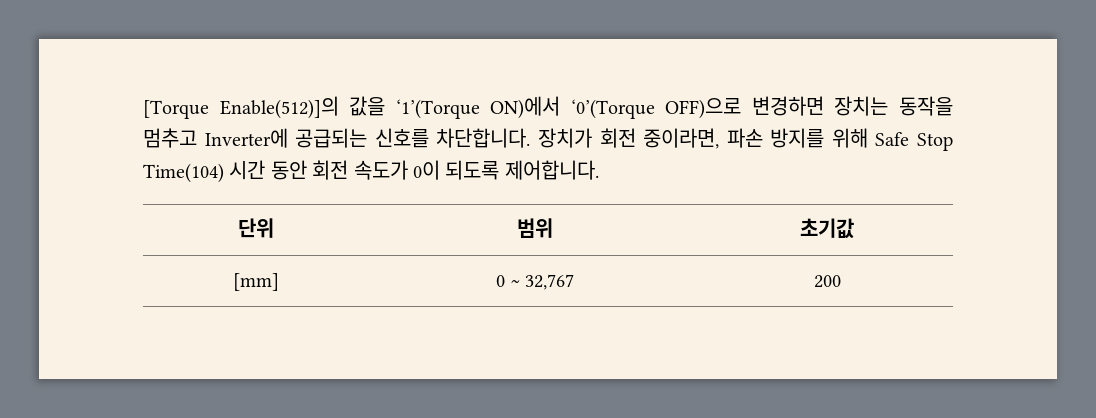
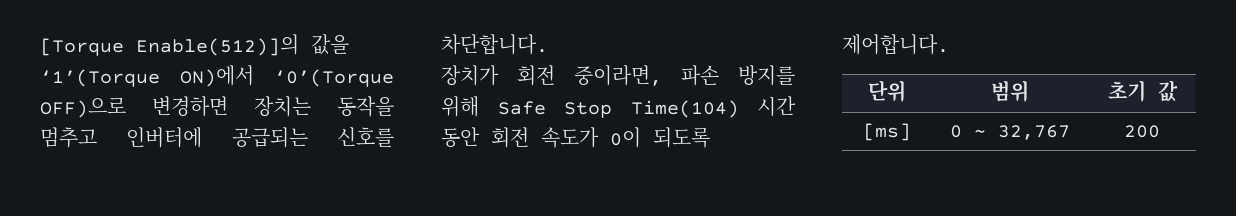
- [Torque Enable(512)]의 값을 ‘1’(Torque ON)에서 ‘0’(Torque OFF)으로 변경하면 장치는 동작을 멈추고 Inverter에 공급되는 신호를 차단합니다. 장치가 회전 중이라면, 파손 방지를 위해 Safe Stop Time(104) 시간 동안 회전 속도가 0이 되도록 제어합니다.
+ [Torque Enable(512)]의 값을 ‘1’(Torque ON)에서 ‘0’(Torque OFF)으로 변경하면 장치는 동작을 멈추고 인버터에 공급되는 신호를 차단합니다.
+ 장치가 회전 중이라면, 파손 방지를 위해 Safe Stop Time(104) 시간 동안 회전 속도가 0이 되도록 제어합니다.
- 단위 | 범위 | 초기값
- [mm] | 0 ~ 32,767 | 200
+ 단위 | 범위 | 초기 값
+ [ms] | 0 ~ 32,767 | 200

